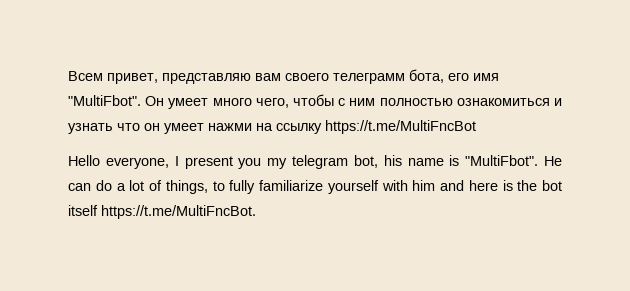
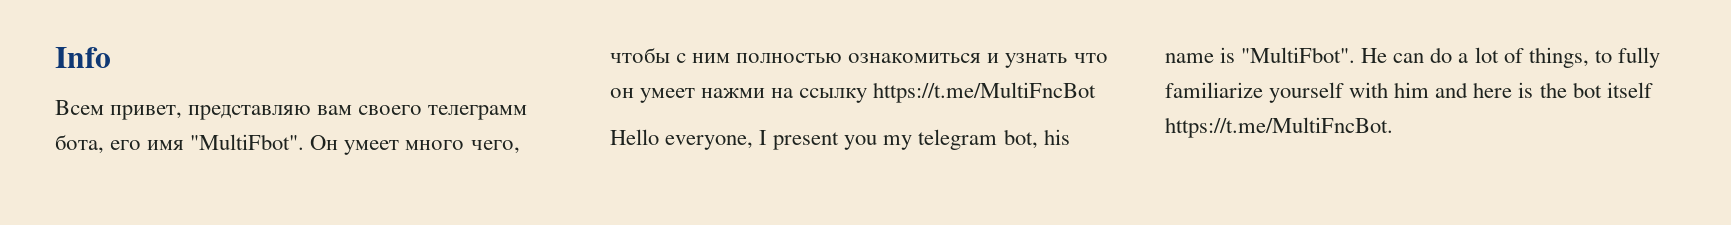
+ Info

